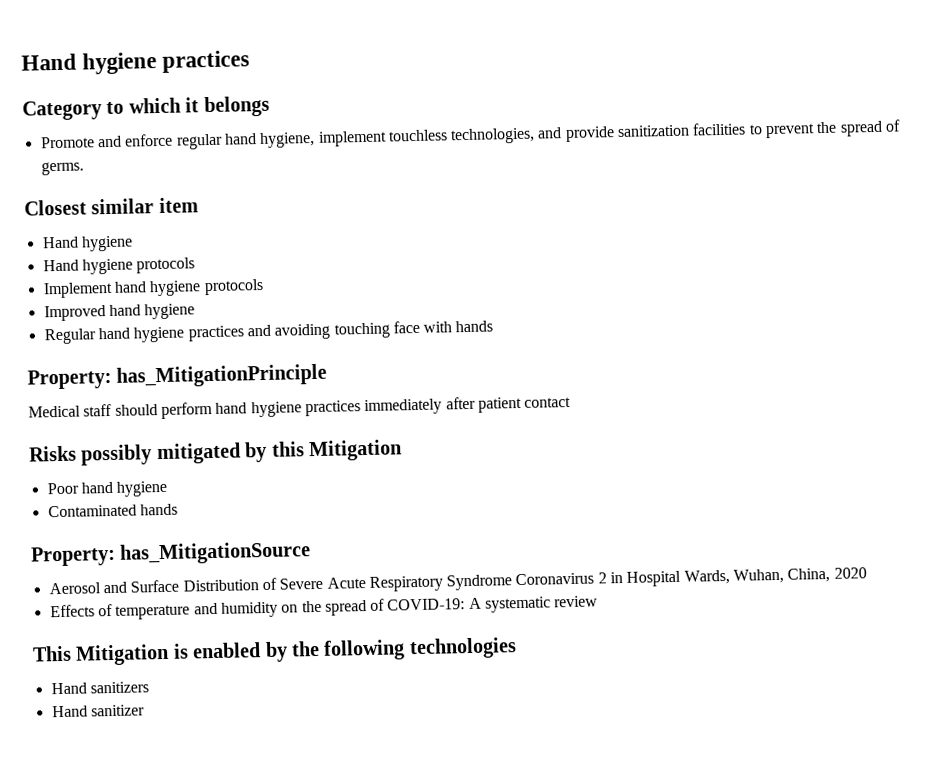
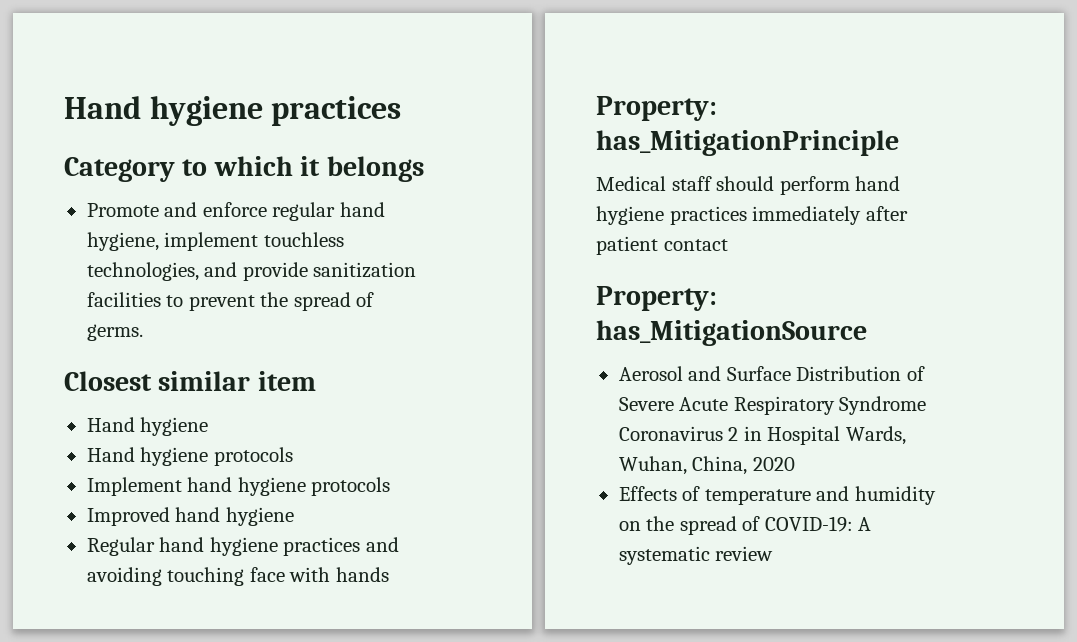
- Risks possibly mitigated by this Mitigation
- Poor hand hygiene
- Contaminated hands
- This Mitigation is enabled by the following technologies
- Hand sanitizers
- Hand sanitizer

